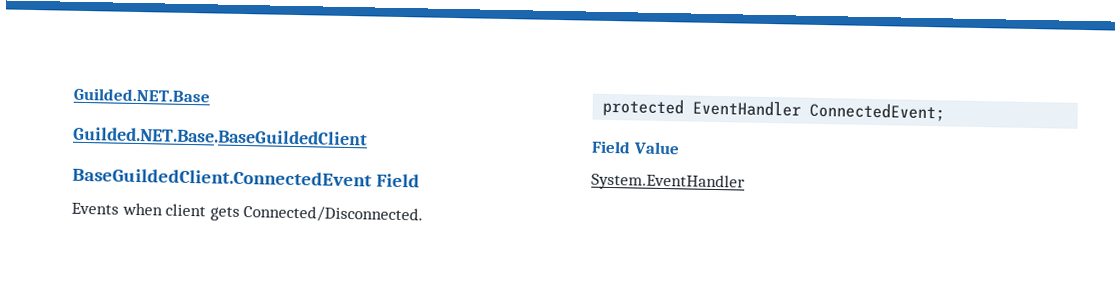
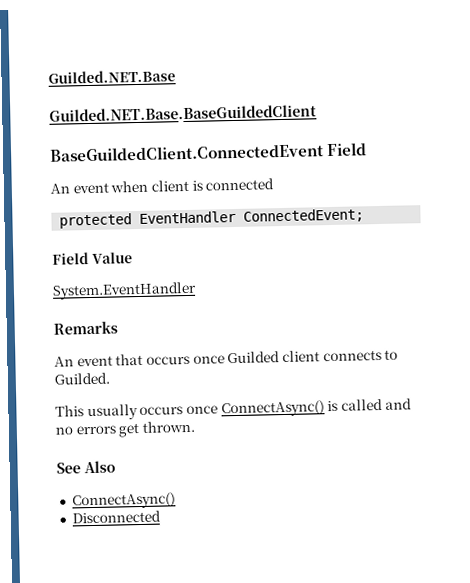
- Events when client gets Connected/Disconnected.
+ An event when client is connected
+ Remarks
+ An event that occurs once Guilded client connects to Guilded.
+ This usually occurs once ConnectAsync() is called and no errors get thrown.
+ See Also
+ ConnectAsync()
+ Disconnected

